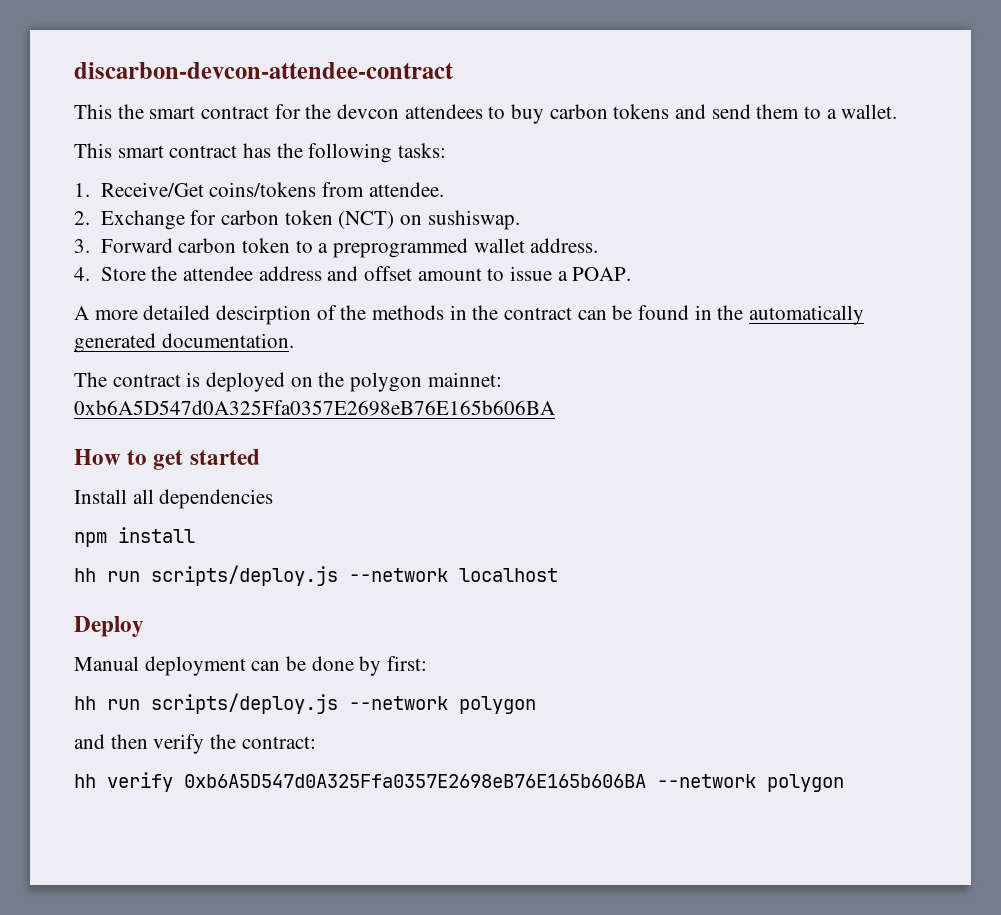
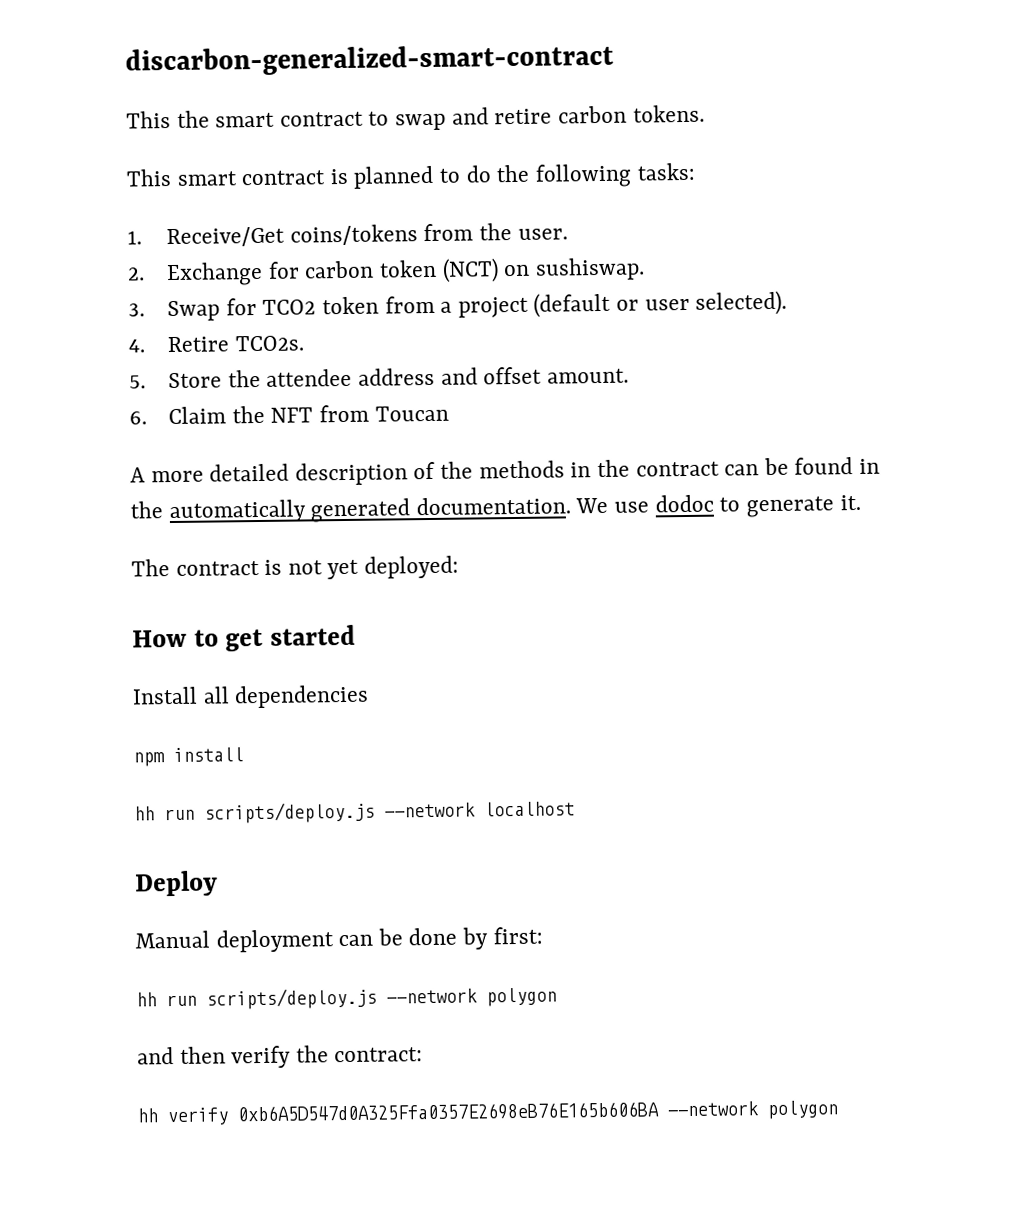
- discarbon-devcon-attendee-contract
+ discarbon-generalized-smart-contract
- This the smart contract for the devcon attendees to buy carbon tokens and send them to a wallet.
+ This the smart contract to swap and retire carbon tokens.
- This smart contract has the following tasks:
+ This smart contract is planned to do the following tasks:
- 1. Receive/Get coins/tokens from attendee.
+ 1. Receive/Get coins/tokens from the user.
- 3. Forward carbon token to a preprogrammed wallet address.
- 4. Store the attendee address and offset amount to issue a POAP.
+ 3. Swap for TCO2 token from a project (default or user selected).
+ 4. Retire TCO2s.
+ 5. Store the attendee address and offset amount.
+ 6. Claim the NFT from Toucan
- A more detailed descirption of the methods in the contract can be found in the automatically generated documentation.
- The contract is deployed on the polygon mainnet: 0xb6A5D547d0A325Ffa0357E2698eB76E165b606BA
+ A more detailed description of the methods in the contract can be found in the automatically generated documentation. We use dodoc to generate it.
+ The contract is not yet deployed:

